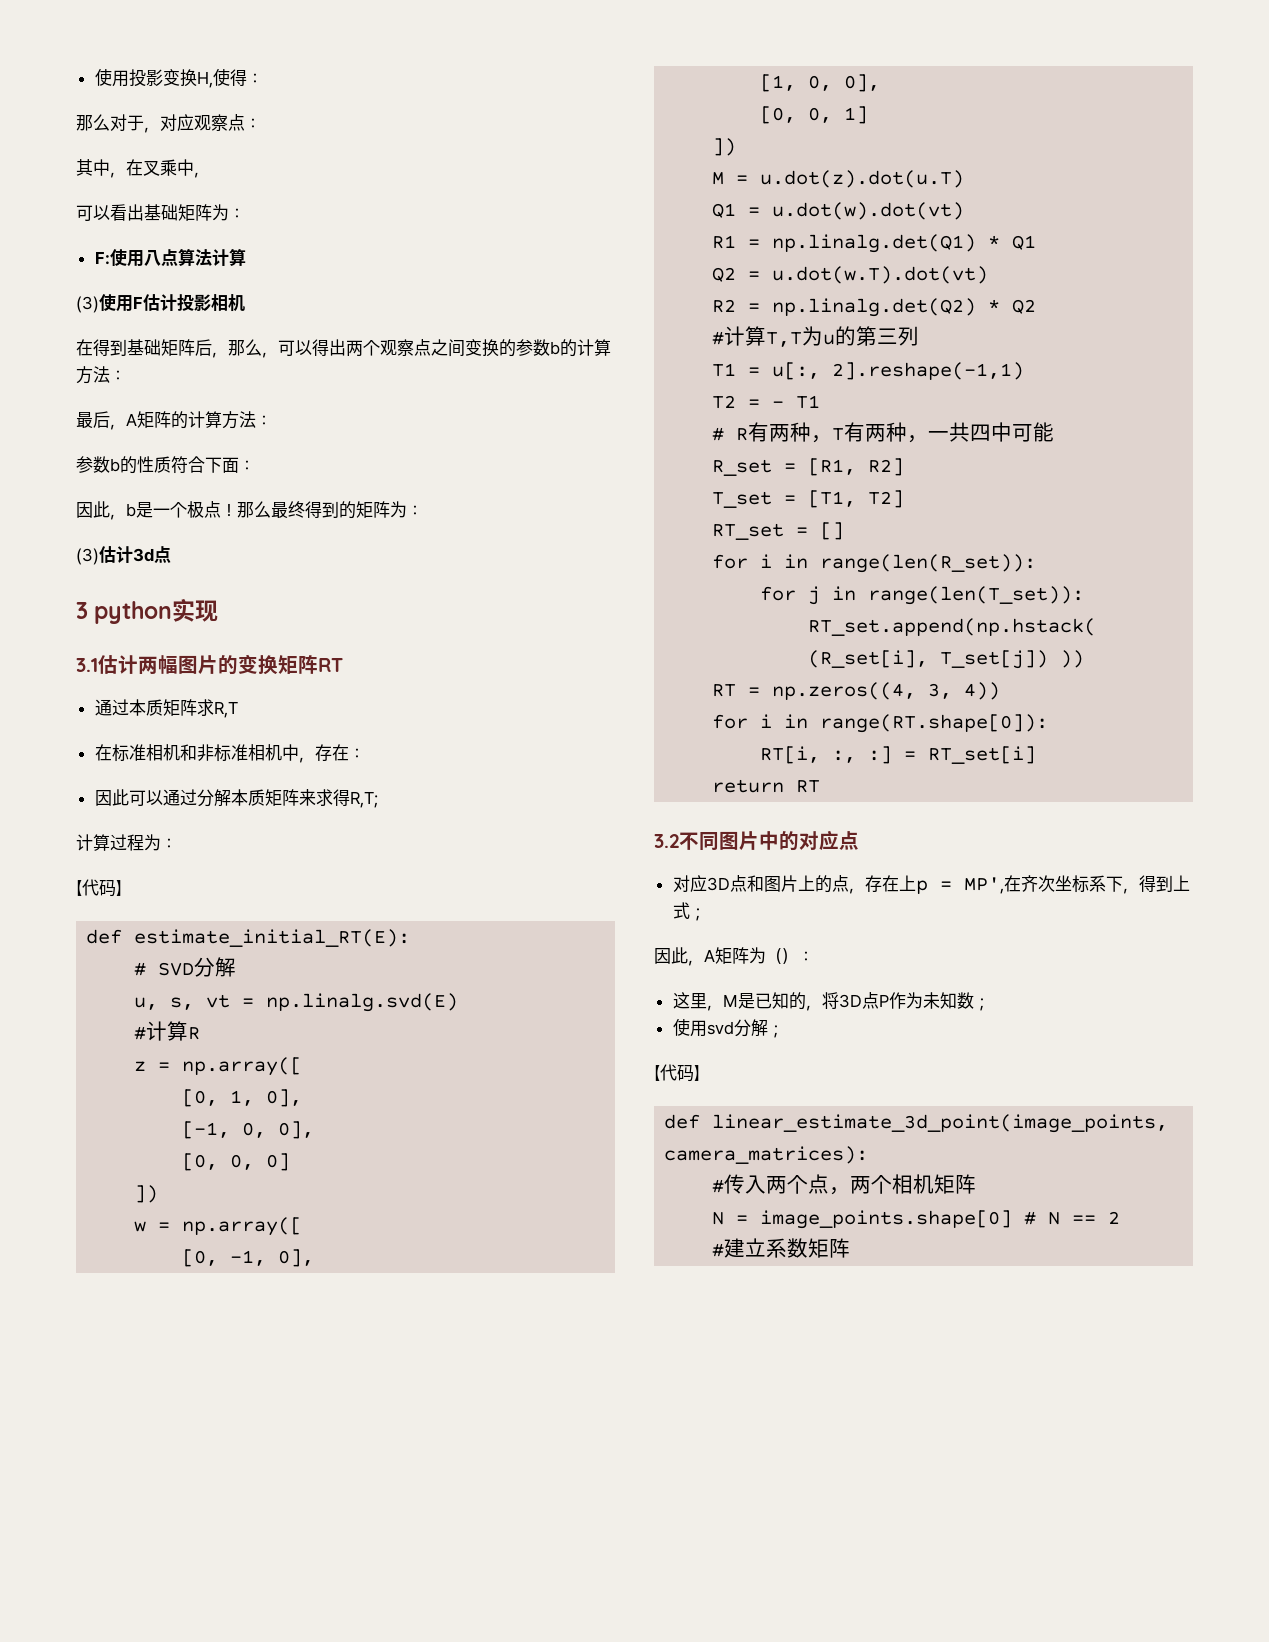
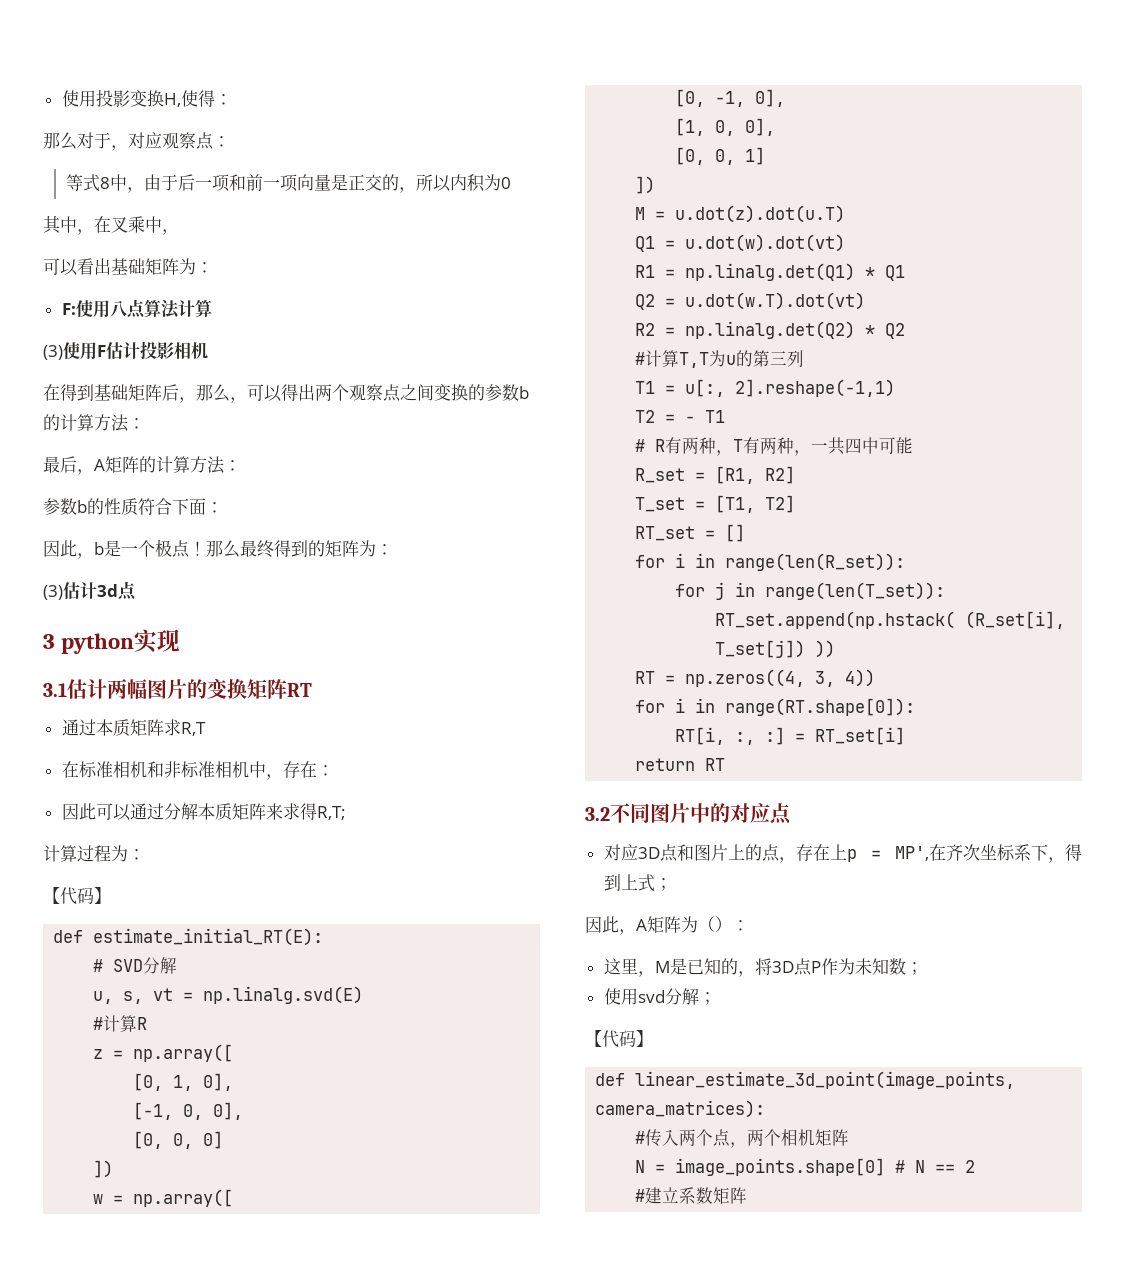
+ 等式8中，由于后一项和前一项向量是正交的，所以内积为0

